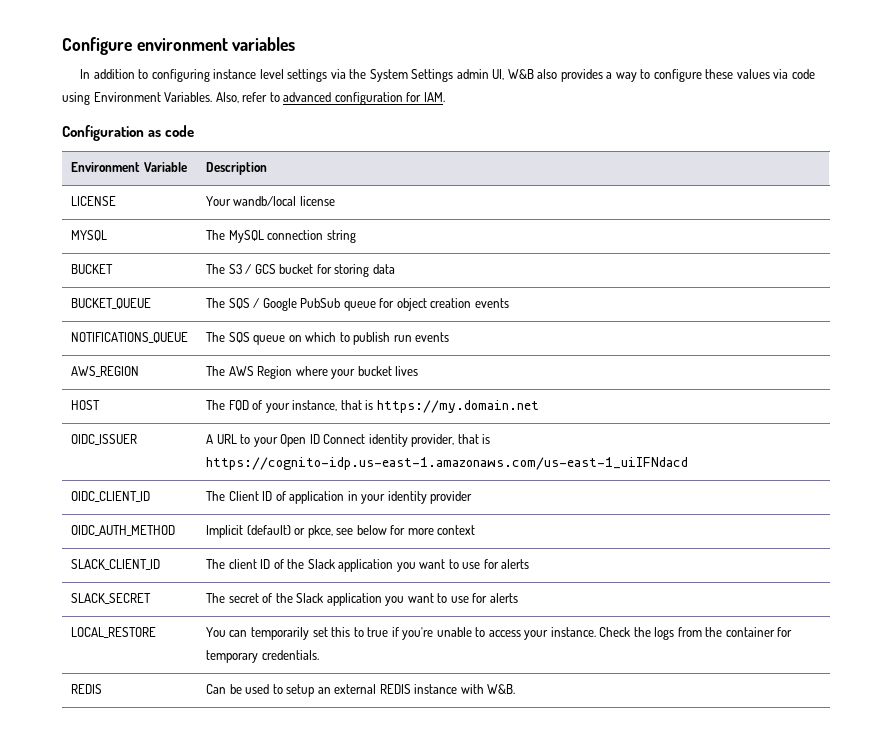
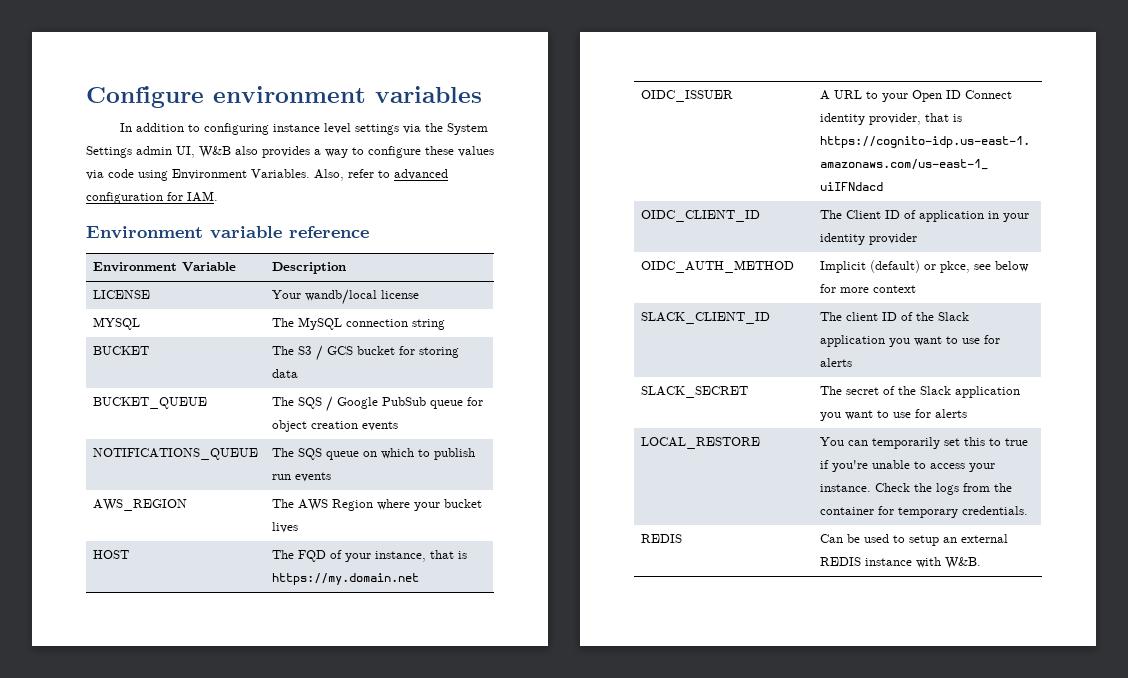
- Configuration as code
+ Environment variable reference

